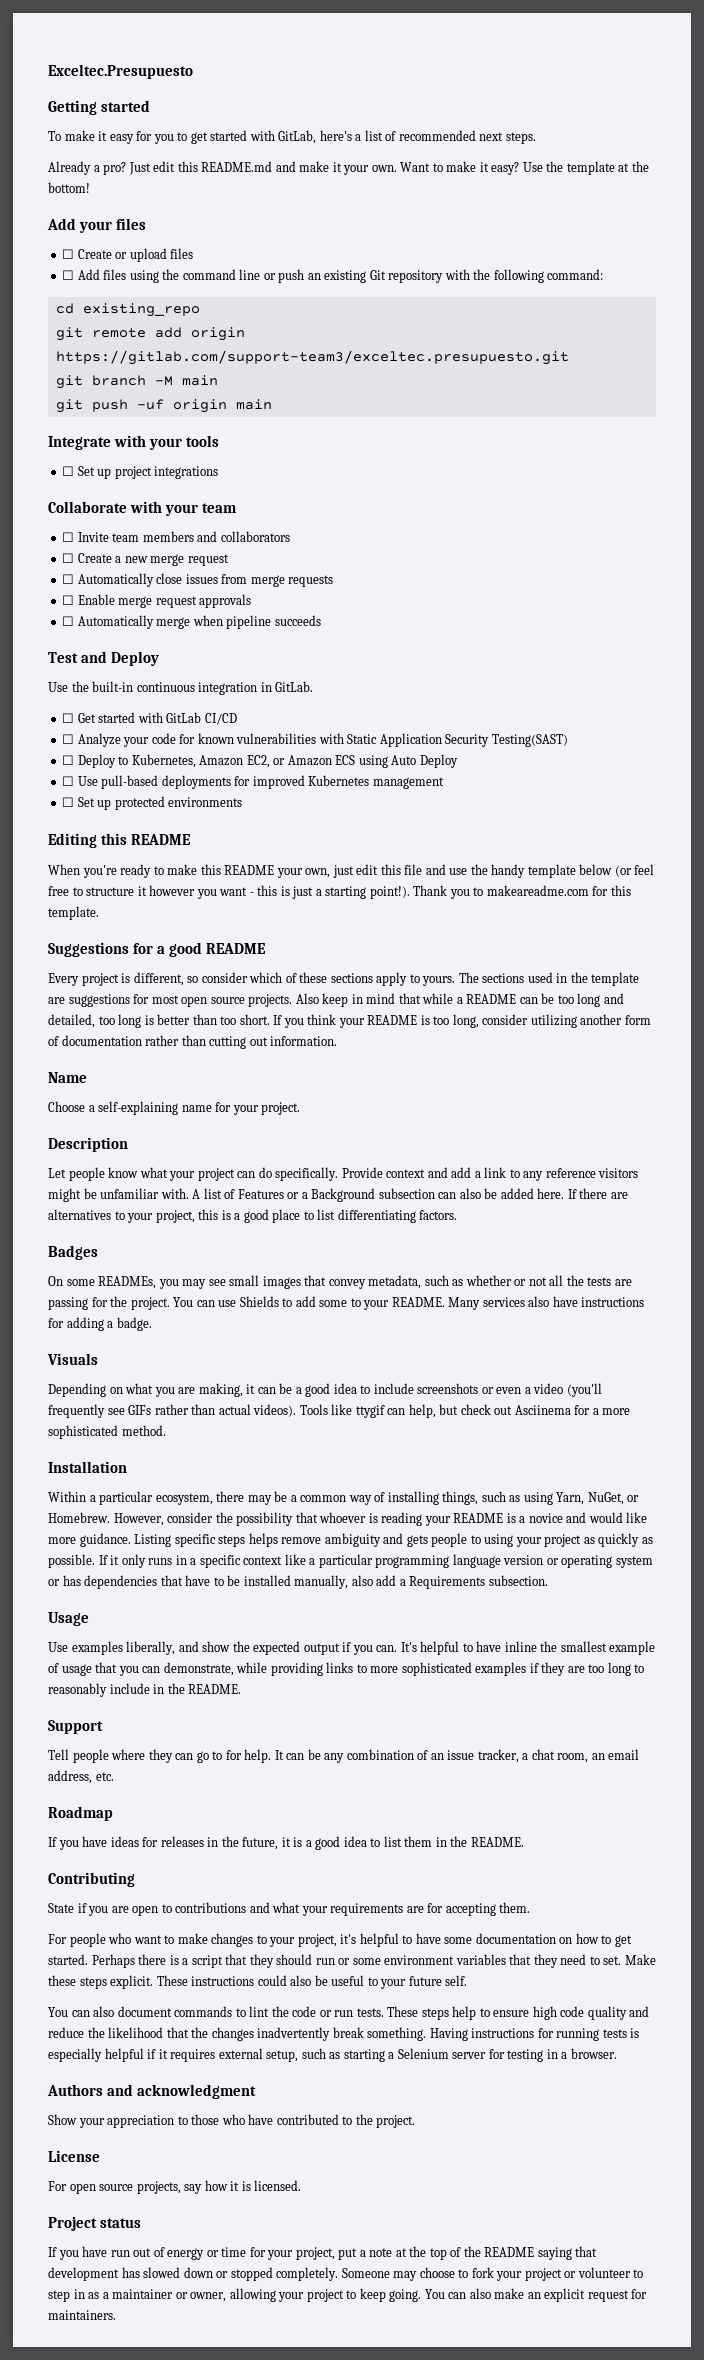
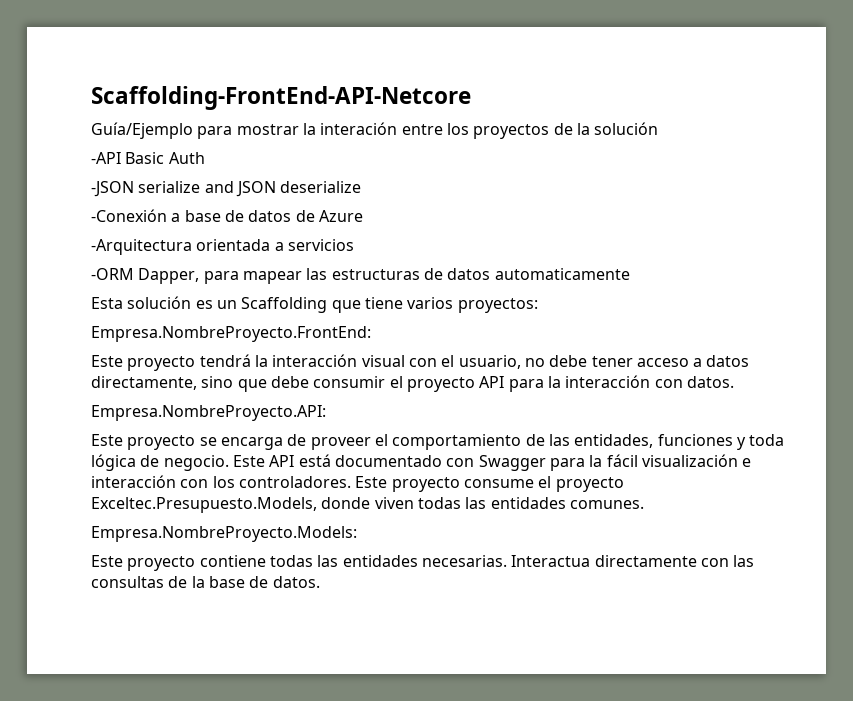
- Exceltec.Presupuesto
- Getting started
- To make it easy for you to get started with GitLab, here's a list of recommended next steps.
- Already a pro? Just edit this README.md and make it your own. Want to make it easy? Use the template at the bottom!
- Add your files
- ☐ Create or upload files
- ☐ Add files using the command line or push an existing Git repository with the following command:
- cd existing_repo
- git remote add origin https://gitlab.com/support-team3/exceltec.presupuesto.git
- git branch -M main
- git push -uf origin main
- Integrate with your tools
- ☐ Set up project integrations
- Collaborate with your team
- ☐ Invite team members and collaborators
- ☐ Create a new merge request
- ☐ Automatically close issues from merge requests
- ☐ Enable merge request approvals
- ☐ Automatically merge when pipeline succeeds
- Test and Deploy
- Use the built-in continuous integration in GitLab.
- ☐ Get started with GitLab CI/CD
- ☐ Analyze your code for known vulnerabilities with Static Application Security Testing(SAST)
- ☐ Deploy to Kubernetes, Amazon EC2, or Amazon ECS using Auto Deploy
- ☐ Use pull-based deployments for improved Kubernetes management
- ☐ Set up protected environments
- Editing this README
- When you're ready to make this README your own, just edit this file and use the handy template below (or feel free to structure it however you want - this is just a starting point!). Thank you to makeareadme.com for this template.
- Suggestions for a good README
- Every project is different, so consider which of these sections apply to yours. The sections used in the template are suggestions for most open source projects. Also keep in mind that while a README can be too long and detailed, too long is better than too short. If you think your README is too long, consider utilizing another form of documentation rather than cutting out information.
- Name
- Choose a self-explaining name for your project.
- Description
- Let people know what your project can do specifically. Provide context and add a link to any reference visitors might be unfamiliar with. A list of Features or a Background subsection can also be added here. If there are alternatives to your project, this is a good place to list differentiating factors.
- Badges
- On some READMEs, you may see small images that convey metadata, such as whether or not all the tests are passing for the project. You can use Shields to add some to your README. Many services also have instructions for adding a badge.
- Visuals
- Depending on what you are making, it can be a good idea to include screenshots or even a video (you'll frequently see GIFs rather than actual videos). Tools like ttygif can help, but check out Asciinema for a more sophisticated method.
- Installation
- Within a particular ecosystem, there may be a common way of installing things, such as using Yarn, NuGet, or Homebrew. However, consider the possibility that whoever is reading your README is a novice and would like more guidance. Listing specific steps helps remove ambiguity and gets people to using your project as quickly as possible. If it only runs in a specific context like a particular programming language version or operating system or has dependencies that have to be installed manually, also add a Requirements subsection.
- Usage
- Use examples liberally, and show the expected output if you can. It's helpful to have inline the smallest example of usage that you can demonstrate, while providing links to more sophisticated examples if they are too long to reasonably include in the README.
- Support
- Tell people where they can go to for help. It can be any combination of an issue tracker, a chat room, an email address, etc.
- Roadmap
- If you have ideas for releases in the future, it is a good idea to list them in the README.
- Contributing
- State if you are open to contributions and what your requirements are for accepting them.
- For people who want to make changes to your project, it's helpful to have some documentation on how to get started. Perhaps there is a script that they should run or some environment variables that they need to set. Make these steps explicit. These instructions could also be useful to your future self.
- You can also document commands to lint the code or run tests. These steps help to ensure high code quality and reduce the likelihood that the changes inadvertently break something. Having instructions for running tests is especially helpful if it requires external setup, such as starting a Selenium server for testing in a browser.
- Authors and acknowledgment
- Show your appreciation to those who have contributed to the project.
- License
- For open source projects, say how it is licensed.
- Project status
- If you have run out of energy or time for your project, put a note at the top of the README saying that development has slowed down or stopped completely. Someone may choose to fork your project or volunteer to step in as a maintainer or owner, allowing your project to keep going. You can also make an explicit request for maintainers.
+ Scaffolding-FrontEnd-API-Netcore
+ Guía/Ejemplo para mostrar la interación entre los proyectos de la solución
+ -API Basic Auth
+ -JSON serialize and JSON deserialize
+ -Conexión a base de datos de Azure
+ -Arquitectura orientada a servicios
+ -ORM Dapper, para mapear las estructuras de datos automaticamente
+ Esta solución es un Scaffolding que tiene varios proyectos:
+ Empresa.NombreProyecto.FrontEnd:
+ Este proyecto tendrá la interacción visual con el usuario, no debe tener acceso a datos directamente, sino que debe consumir el proyecto API para la interacción con datos.
+ Empresa.NombreProyecto.API:
+ Este proyecto se encarga de proveer el comportamiento de las entidades, funciones y toda lógica de negocio. Este API está documentado con Swagger para la fácil visualización e interacción con los controladores. Este proyecto consume el proyecto Exceltec.Presupuesto.Models, donde viven todas las entidades comunes.
+ Empresa.NombreProyecto.Models:
+ Este proyecto contiene todas las entidades necesarias. Interactua directamente con las consultas de la base de datos.

